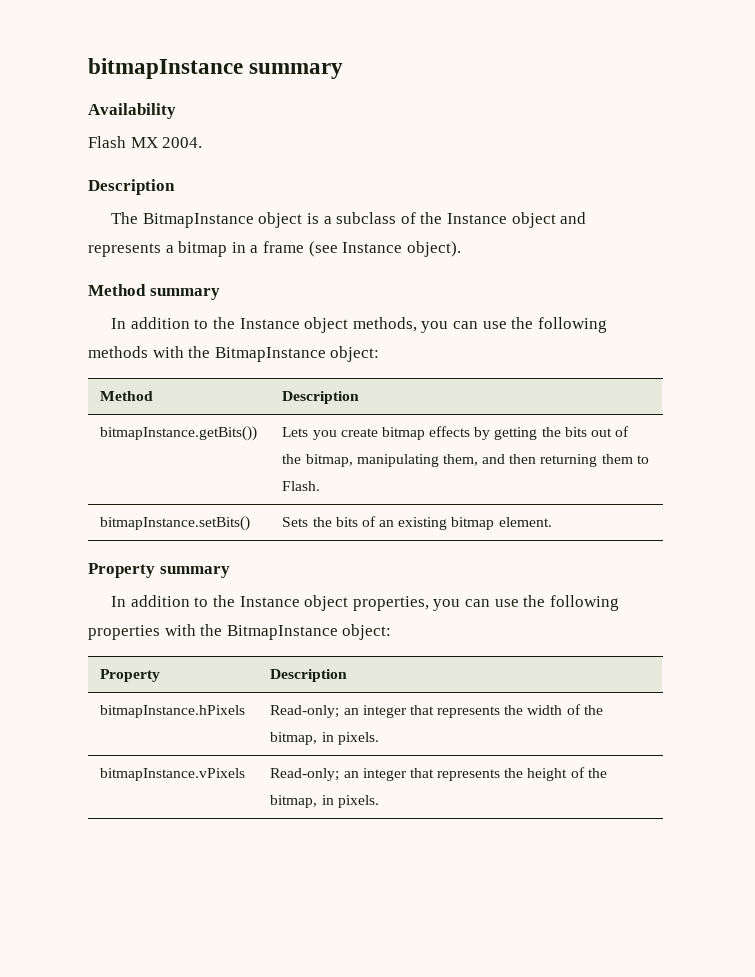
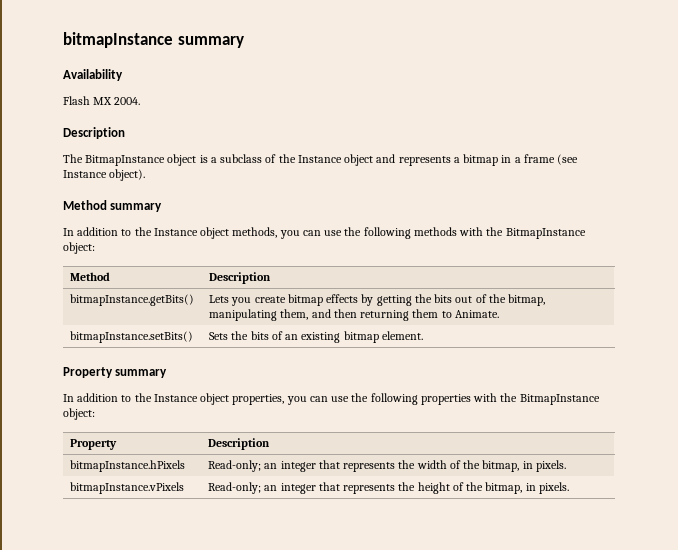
- bitmapInstance.getBits()) | Lets you create bitmap effects by getting the bits out of the bitmap, manipulating them, and then returning them to Flash.
+ bitmapInstance.getBits() | Lets you create bitmap effects by getting the bits out of the bitmap, manipulating them, and then returning them to Animate.

